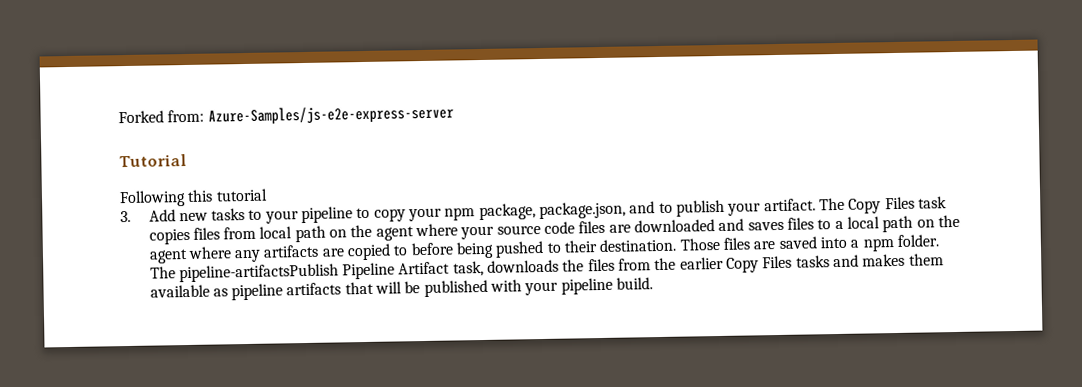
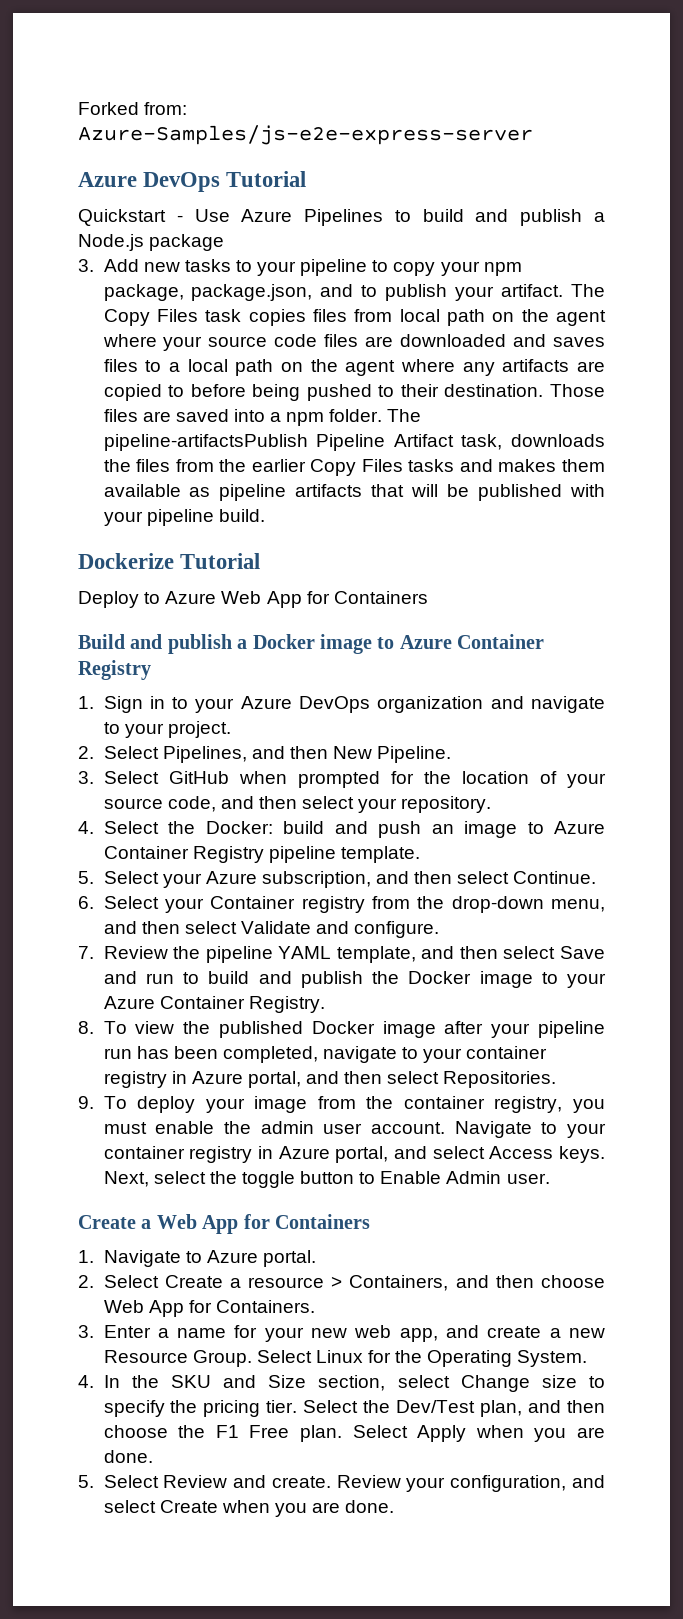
- Tutorial
- Following this tutorial
+ Azure DevOps Tutorial
+ Quickstart - Use Azure Pipelines to build and publish a Node.js package
+ Dockerize Tutorial
+ Deploy to Azure Web App for Containers
+ Build and publish a Docker image to Azure Container Registry
+ 1. Sign in to your Azure DevOps organization and navigate to your project.
+ 2. Select Pipelines, and then New Pipeline.
+ 3. Select GitHub when prompted for the location of your source code, and then select your repository.
+ 4. Select the Docker: build and push an image to Azure Container Registry pipeline template.
+ 5. Select your Azure subscription, and then select Continue.
+ 6. Select your Container registry from the drop-down menu, and then select Validate and configure.
+ 7. Review the pipeline YAML template, and then select Save and run to build and publish the Docker image to your Azure Container Registry.
+ 8. To view the published Docker image after your pipeline run has been completed, navigate to your container registry in Azure portal, and then select Repositories.
+ 9. To deploy your image from the container registry, you must enable the admin user account. Navigate to your container registry in Azure portal, and select Access keys. Next, select the toggle button to Enable Admin user.
+ Create a Web App for Containers
+ 1. Navigate to Azure portal.
+ 2. Select Create a resource > Containers, and then choose Web App for Containers.
+ 3. Enter a name for your new web app, and create a new Resource Group. Select Linux for the Operating System.
+ 4. In the SKU and Size section, select Change size to specify the pricing tier. Select the Dev/Test plan, and then choose the F1 Free plan. Select Apply when you are done.
+ 5. Select Review and create. Review your configuration, and select Create when you are done.

